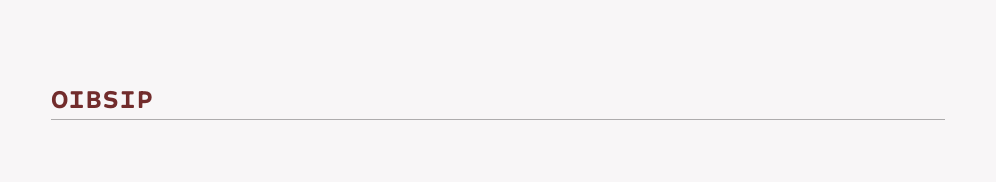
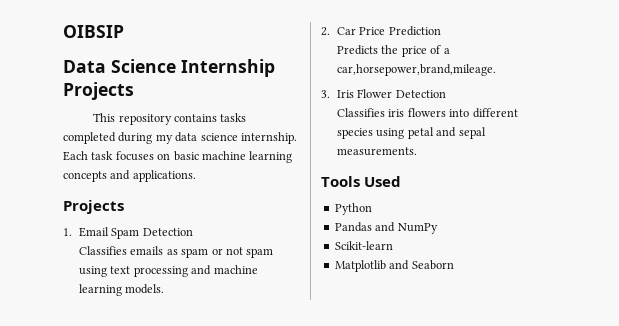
+ Data Science Internship Projects
+ This repository contains tasks completed during my data science internship. Each task focuses on basic machine learning concepts and applications.
+ Projects
+ 1. Email Spam Detection
+ Classifies emails as spam or not spam using text processing and machine learning models.
+ 2. Car Price Prediction
+ Predicts the price of a car,horsepower,brand,mileage.
+ 3. Iris Flower Detection
+ Classifies iris flowers into different species using petal and sepal measurements.
+ Tools Used
+ Python
+ Pandas and NumPy
+ Scikit-learn
+ Matplotlib and Seaborn

